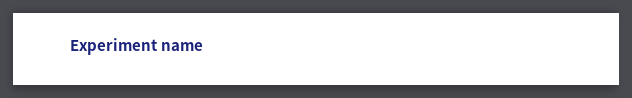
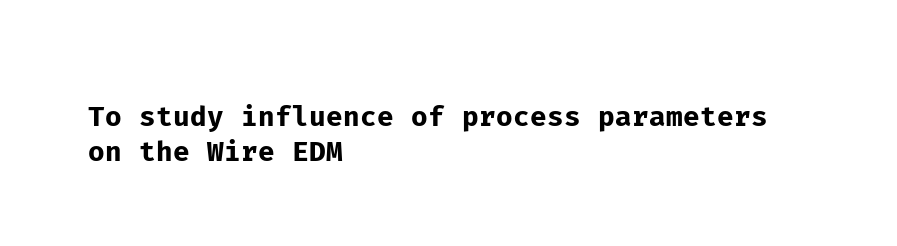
- Experiment name
+ To study influence of process parameters on the Wire EDM

